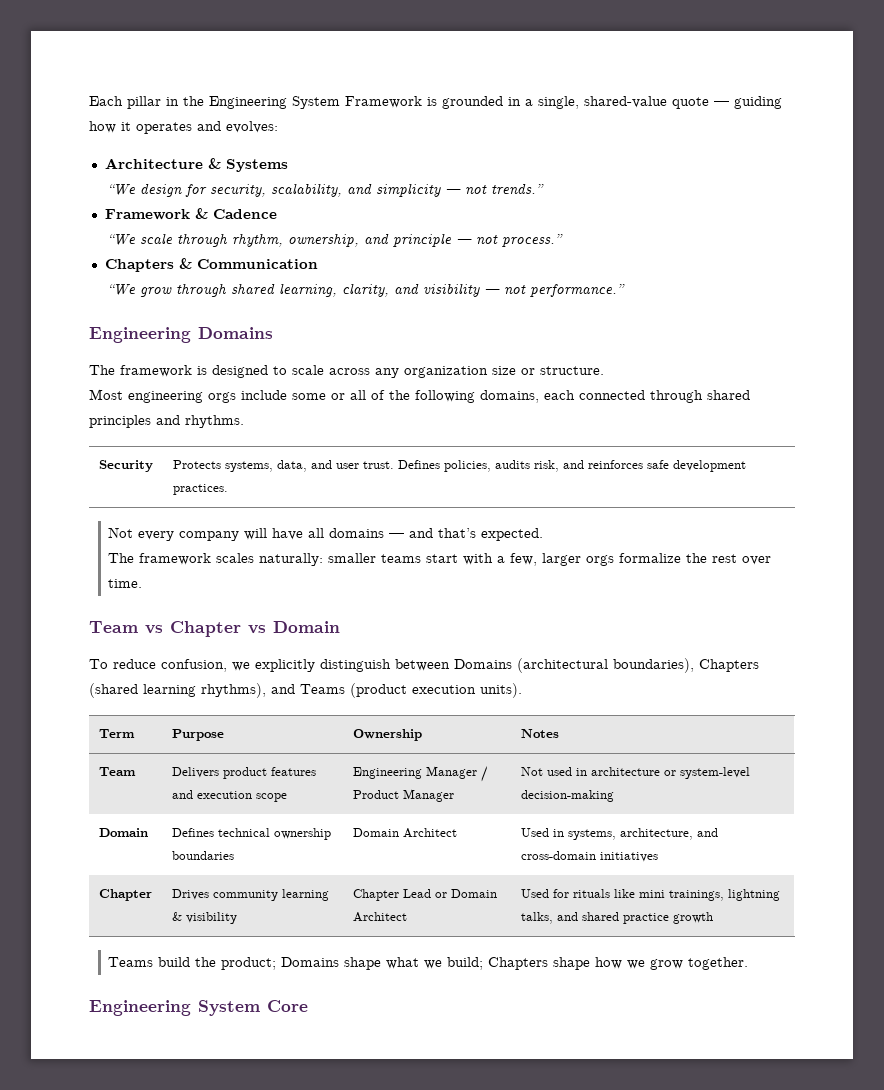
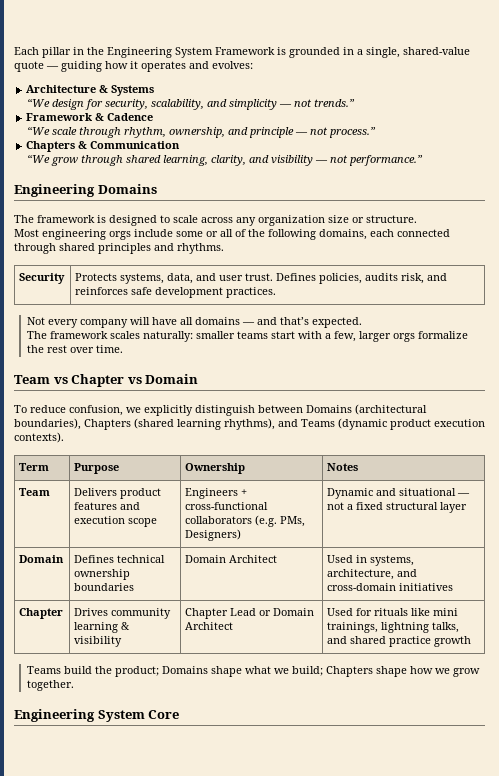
- To reduce confusion, we explicitly distinguish between Domains (architectural boundaries), Chapters (shared learning rhythms), and Teams (product execution units).
+ To reduce confusion, we explicitly distinguish between Domains (architectural boundaries), Chapters (shared learning rhythms), and Teams (dynamic product execution contexts).
- Team | Delivers product features and execution scope | Engineering Manager / Product Manager | Not used in architecture or system-level decision-making
+ Team | Delivers product features and execution scope | Engineers + cross-functional collaborators (e.g. PMs, Designers) | Dynamic and situational — not a fixed structural layer

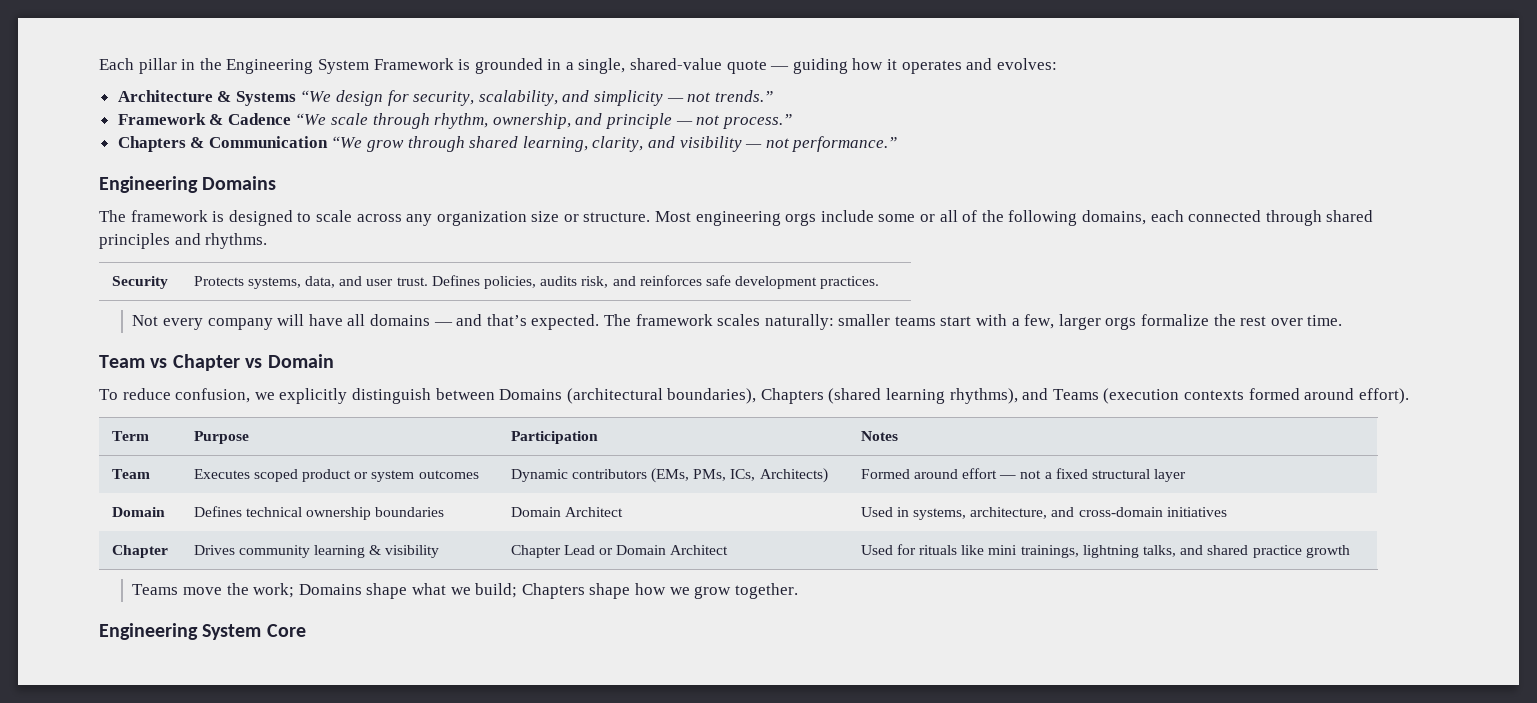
- Architecture & Systems
- “We design for security, scalability, and simplicity — not trends.”
+ Architecture & Systems “We design for security, scalability, and simplicity — not trends.”
- Framework & Cadence
- “We scale through rhythm, ownership, and principle — not process.”
+ Framework & Cadence “We scale through rhythm, ownership, and principle — not process.”
- Chapters & Communication
- “We grow through shared learning, clarity, and visibility — not performance.”
+ Chapters & Communication “We grow through shared learning, clarity, and visibility — not performance.”
- The framework is designed to scale across any organization size or structure.
- Most engineering orgs include some or all of the following domains, each connected through shared principles and rhythms.
+ The framework is designed to scale across any organization size or structure. Most engineering orgs include some or all of the following domains, each connected through shared principles and rhythms.
- Not every company will have all domains — and that’s expected.
- The framework scales naturally: smaller teams start with a few, larger orgs formalize the rest over time.
+ Not every company will have all domains — and that’s expected. The framework scales naturally: smaller teams start with a few, larger orgs formalize the rest over time.
- To reduce confusion, we explicitly distinguish between Domains (architectural boundaries), Chapters (shared learning rhythms), and Teams (dynamic product execution contexts).
+ To reduce confusion, we explicitly distinguish between Domains (architectural boundaries), Chapters (shared learning rhythms), and Teams (execution contexts formed around effort).
- Term | Purpose | Ownership | Notes
+ Term | Purpose | Participation | Notes
- Team | Delivers product features and execution scope | Engineers + cross-functional collaborators (e.g. PMs, Designers) | Dynamic and situational — not a fixed structural layer
+ Team | Executes scoped product or system outcomes | Dynamic contributors (EMs, PMs, ICs, Architects) | Formed around effort — not a fixed structural layer
- Teams build the product; Domains shape what we build; Chapters shape how we grow together.
+ Teams move the work; Domains shape what we build; Chapters shape how we grow together.

